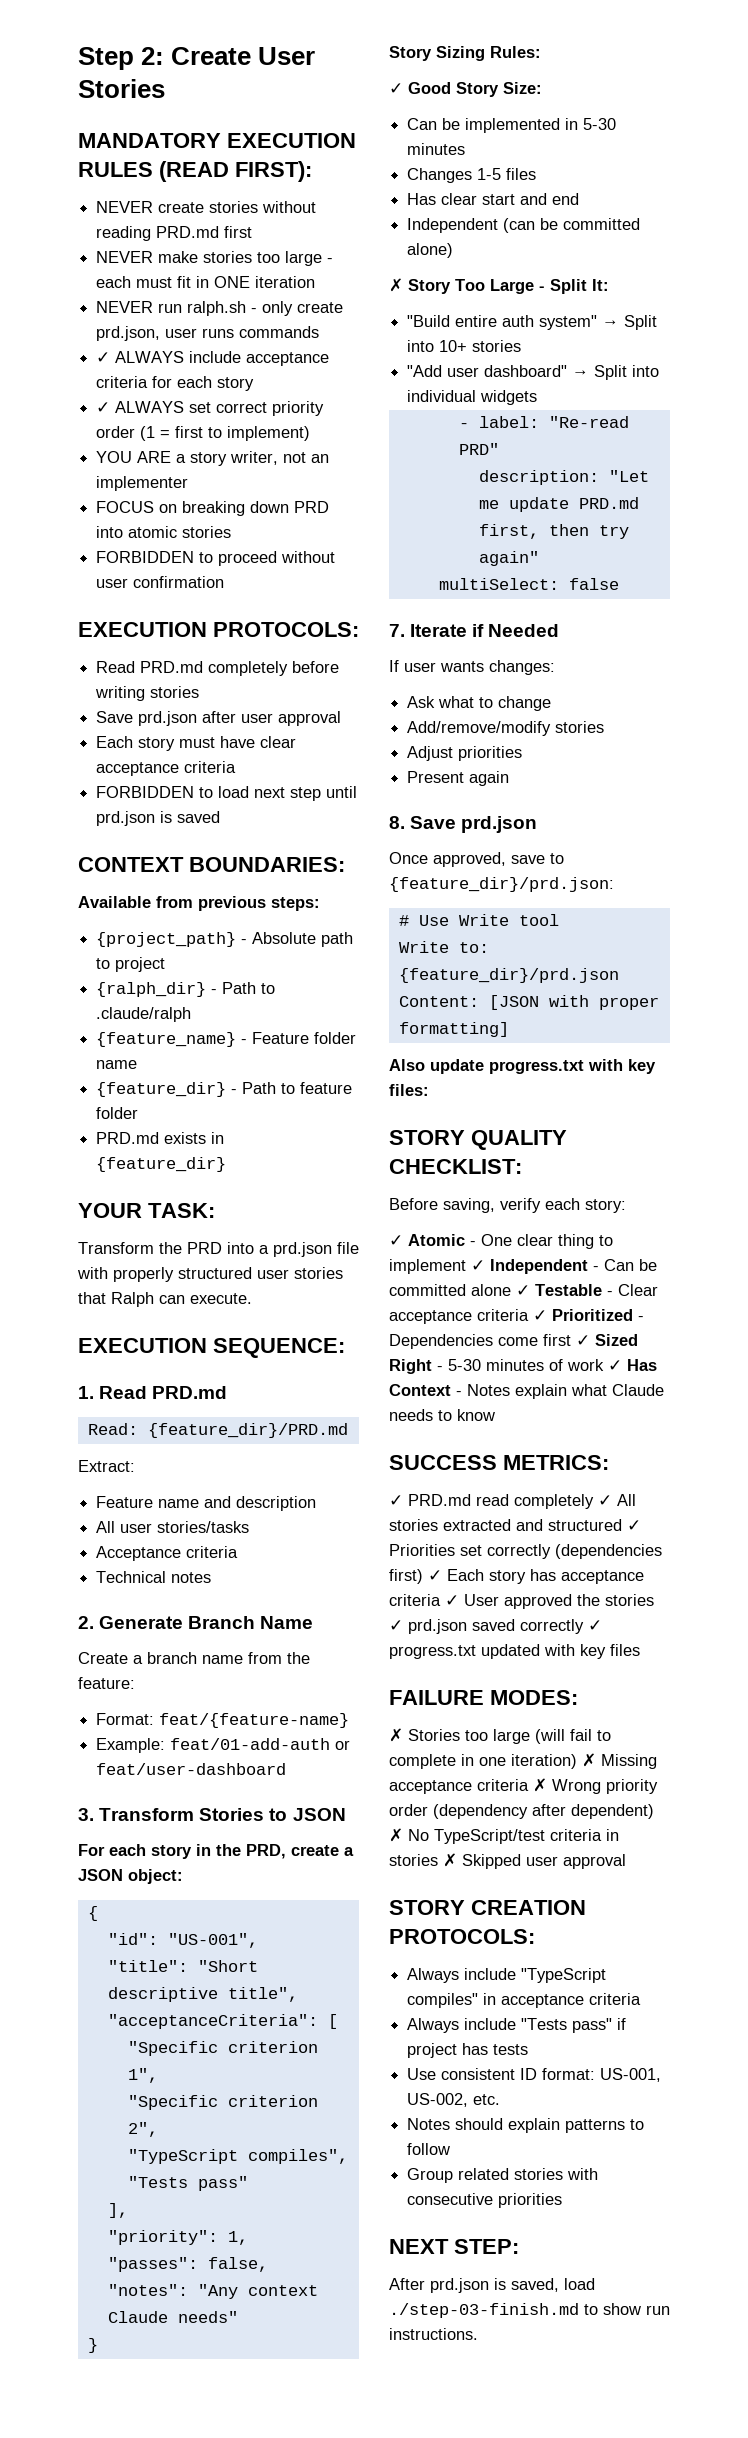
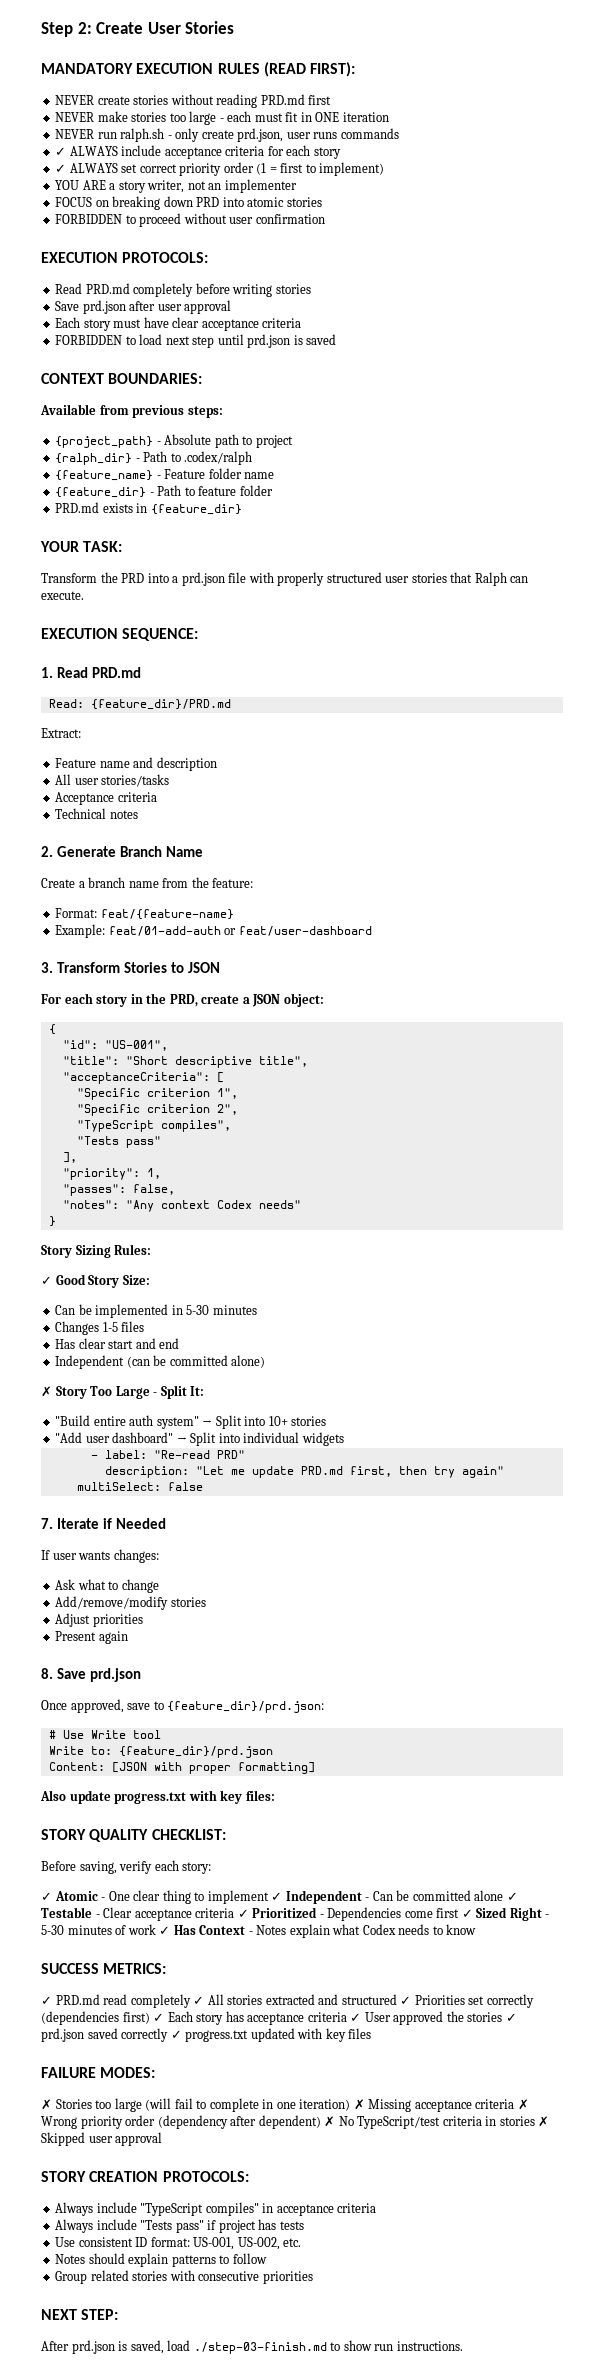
- {ralph_dir} - Path to .claude/ralph
+ {ralph_dir} - Path to .codex/ralph
- "notes": "Any context Claude needs"
+ "notes": "Any context Codex needs"
- ✓ Atomic - One clear thing to implement ✓ Independent - Can be committed alone ✓ Testable - Clear acceptance criteria ✓ Prioritized - Dependencies come first ✓ Sized Right - 5-30 minutes of work ✓ Has Context - Notes explain what Claude needs to know
+ ✓ Atomic - One clear thing to implement ✓ Independent - Can be committed alone ✓ Testable - Clear acceptance criteria ✓ Prioritized - Dependencies come first ✓ Sized Right - 5-30 minutes of work ✓ Has Context - Notes explain what Codex needs to know

